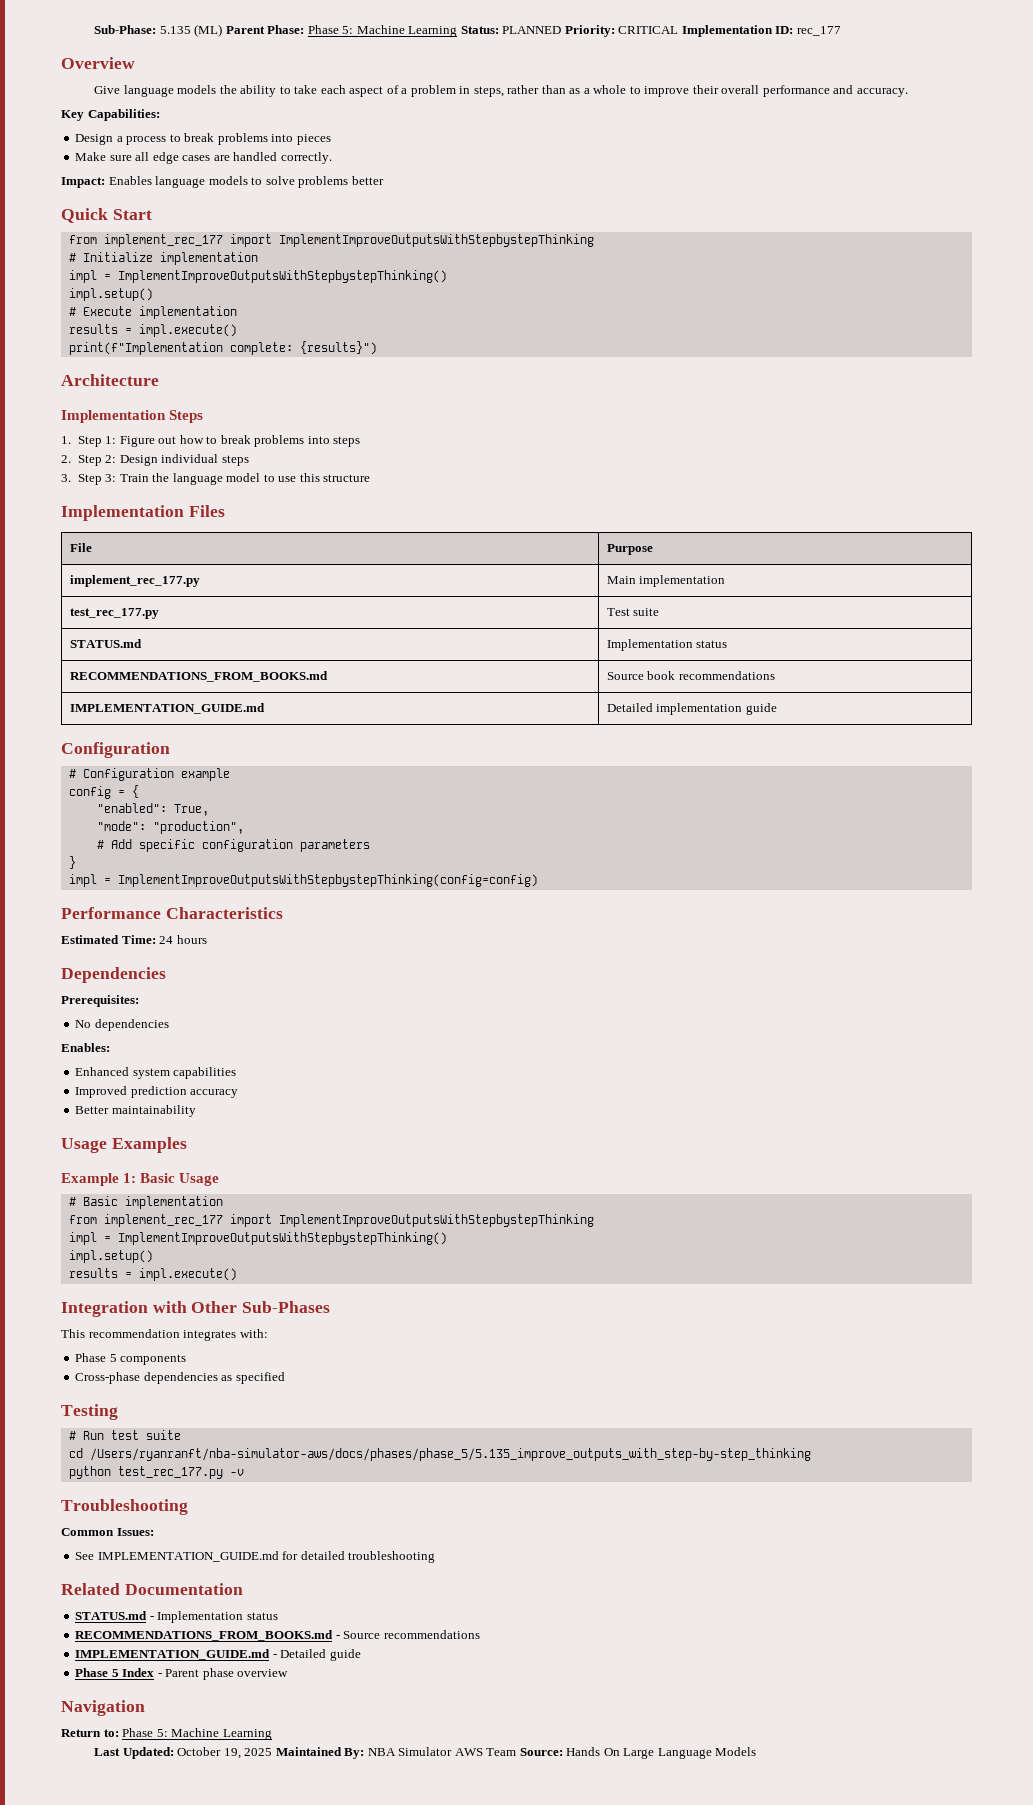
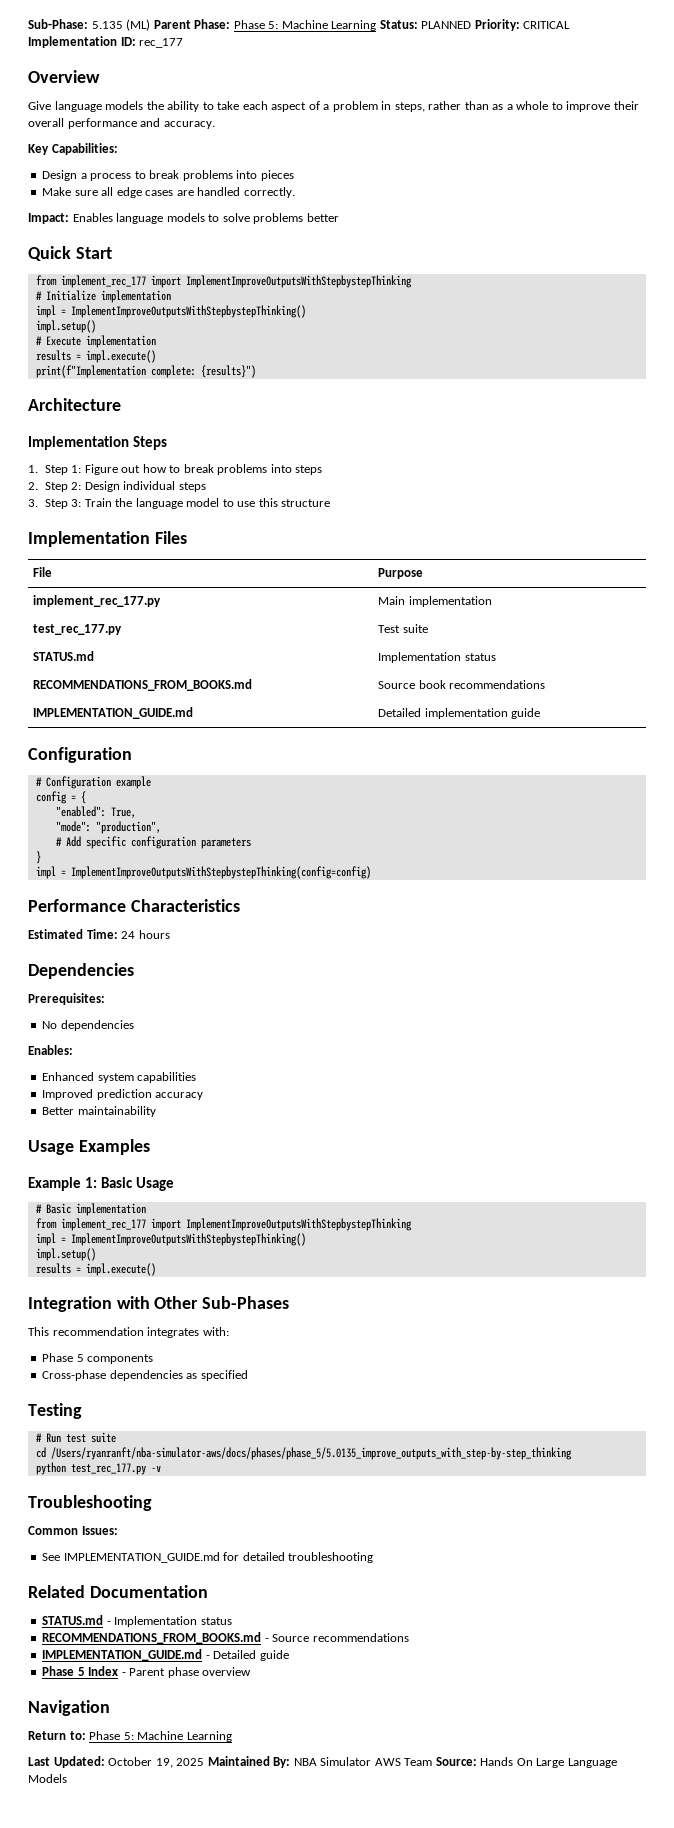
- cd /Users/ryanranft/nba-simulator-aws/docs/phases/phase_5/5.135_improve_outputs_with_step-by-step_thinking
+ cd /Users/ryanranft/nba-simulator-aws/docs/phases/phase_5/5.0135_improve_outputs_with_step-by-step_thinking

